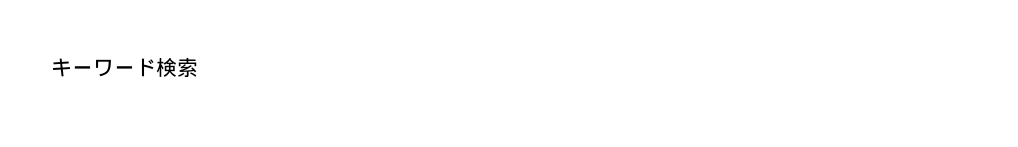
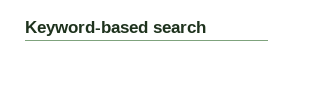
- キーワード検索
+ Keyword-based search

